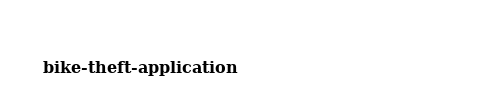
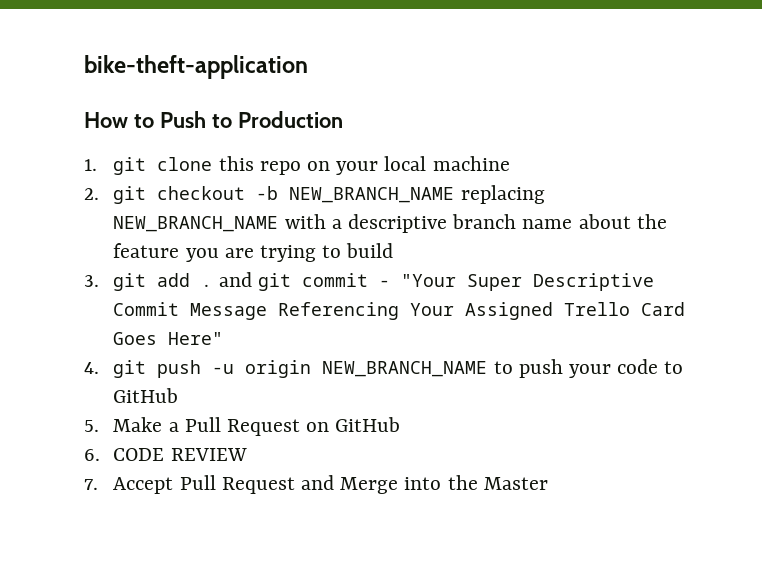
+ How to Push to Production
+ 1. git clone this repo on your local machine
+ 2. git checkout -b NEW_BRANCH_NAME replacing NEW_BRANCH_NAME with a descriptive branch name about the feature you are trying to build
+ 3. git add . and git commit - "Your Super Descriptive Commit Message Referencing Your Assigned Trello Card Goes Here"
+ 4. git push -u origin NEW_BRANCH_NAME to push your code to GitHub
+ 5. Make a Pull Request on GitHub
+ 6. CODE REVIEW
+ 7. Accept Pull Request and Merge into the Master

